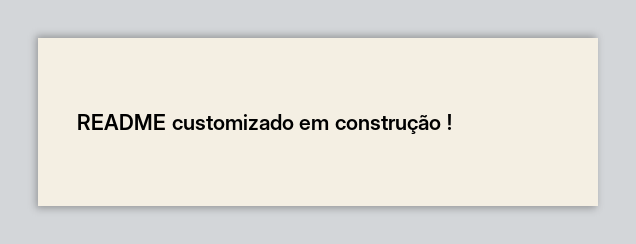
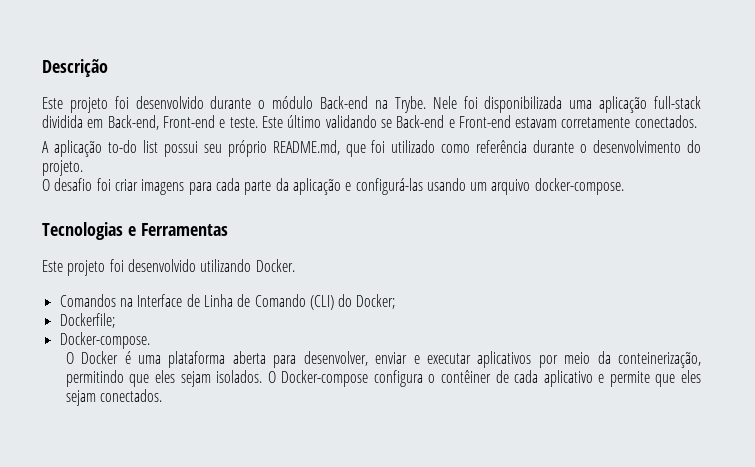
- README customizado em construção !
+ Descrição
+ Este projeto foi desenvolvido durante o módulo Back-end na Trybe. Nele foi disponibilizada uma aplicação full-stack dividida em Back-end, Front-end e teste. Este último validando se Back-end e Front-end estavam corretamente conectados.
+ A aplicação to-do list possui seu próprio README.md, que foi utilizado como referência durante o desenvolvimento do projeto.
+ O desafio foi criar imagens para cada parte da aplicação e configurá-las usando um arquivo docker-compose.
+ Tecnologias e Ferramentas
+ Este projeto foi desenvolvido utilizando Docker.
+ Comandos na Interface de Linha de Comando (CLI) do Docker;
+ Dockerfile;
+ Docker-compose.
+ O Docker é uma plataforma aberta para desenvolver, enviar e executar aplicativos por meio da conteinerização, permitindo que eles sejam isolados. O Docker-compose configura o contêiner de cada aplicativo e permite que eles sejam conectados.

